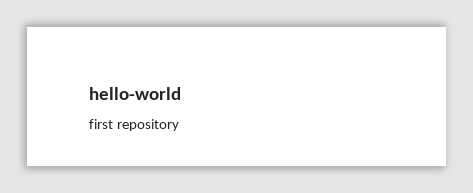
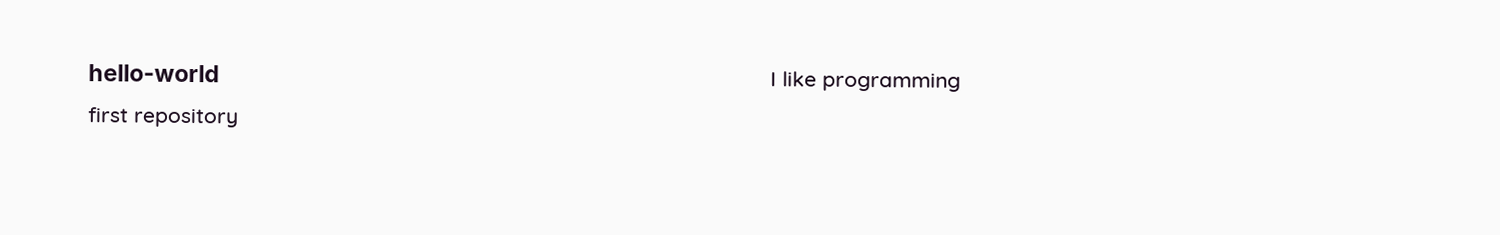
+ I like programming

